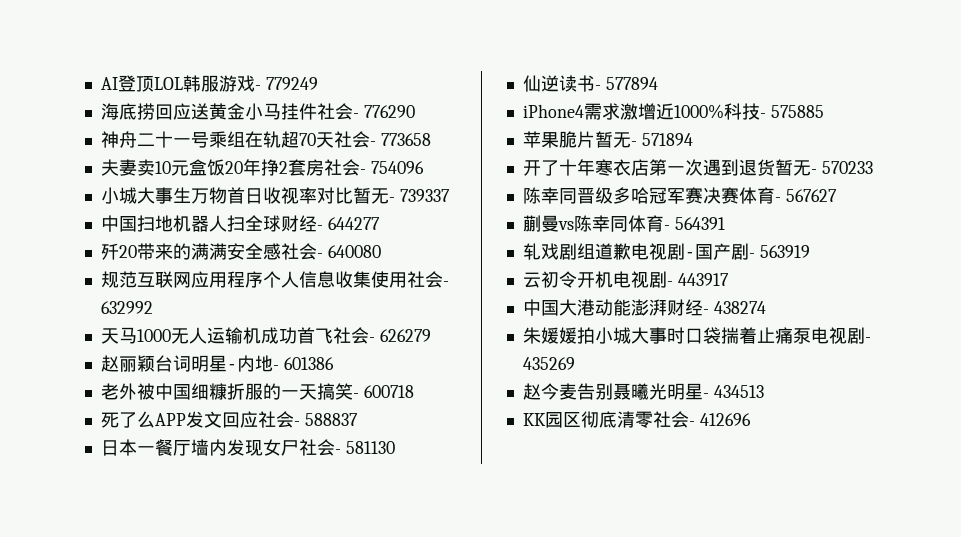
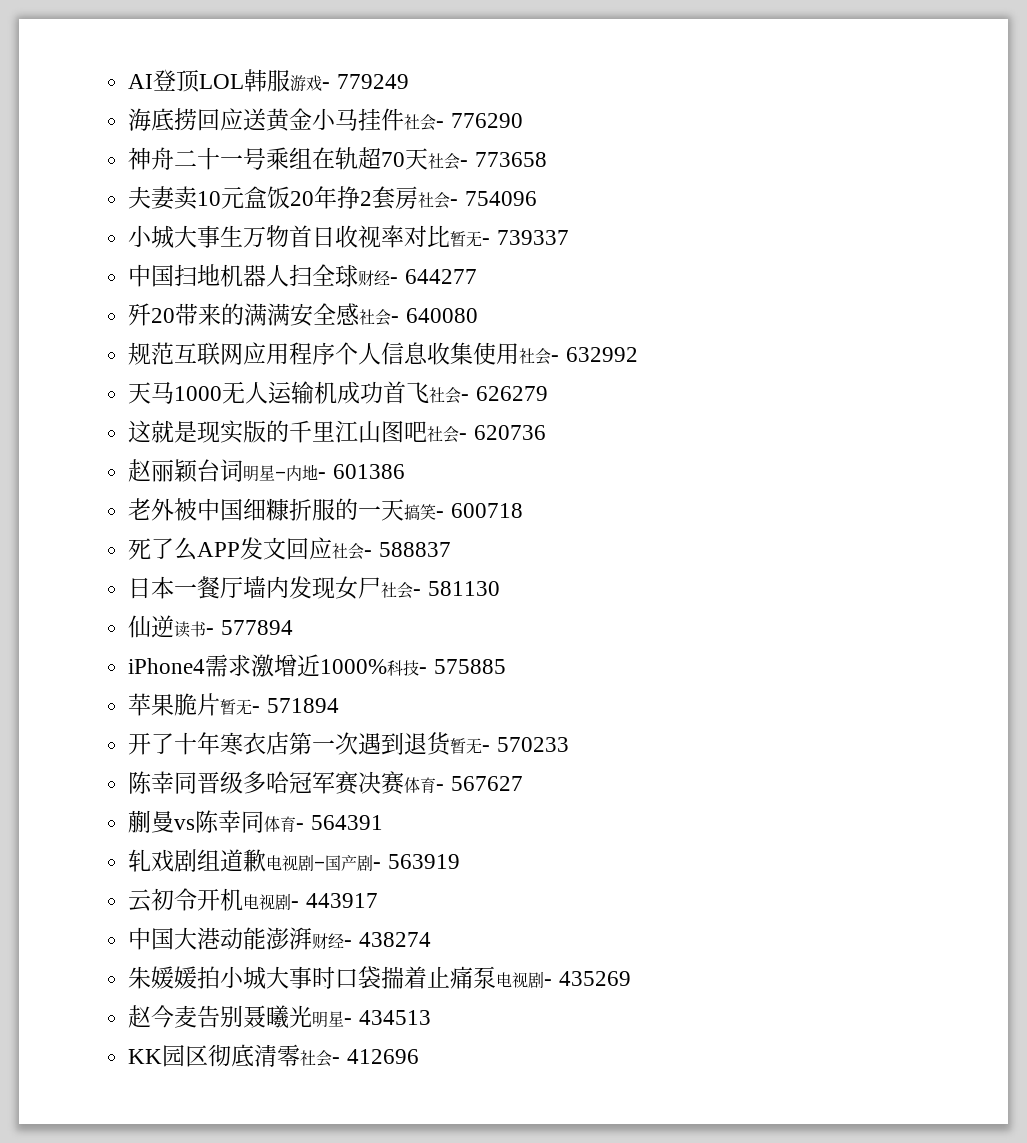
+ 这就是现实版的千里江山图吧社会- 620736

